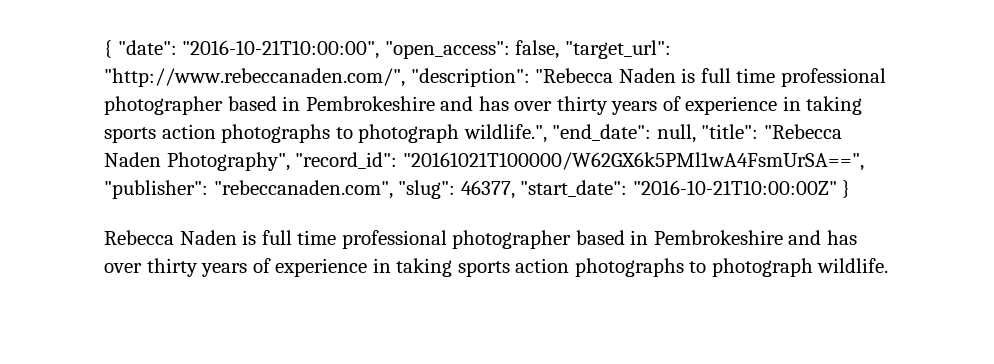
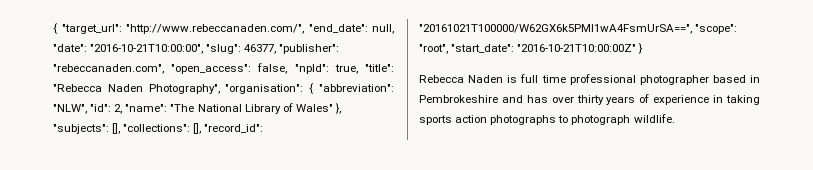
- { "date": "2016-10-21T10:00:00", "open_access": false, "target_url": "http://www.rebeccanaden.com/", "description": "Rebecca Naden is full time professional photographer based in Pembrokeshire and has over thirty years of experience in taking sports action photographs to photograph wildlife.", "end_date": null, "title": "Rebecca Naden Photography", "record_id": "20161021T100000/W62GX6k5PMl1wA4FsmUrSA==", "publisher": "rebeccanaden.com", "slug": 46377, "start_date": "2016-10-21T10:00:00Z" }
+ { "target_url": "http://www.rebeccanaden.com/", "end_date": null, "date": "2016-10-21T10:00:00", "slug": 46377, "publisher": "rebeccanaden.com", "open_access": false, "npld": true, "title": "Rebecca Naden Photography", "organisation": { "abbreviation": "NLW", "id": 2, "name": "The National Library of Wales" }, "subjects": [], "collections": [], "record_id": "20161021T100000/W62GX6k5PMl1wA4FsmUrSA==", "scope": "root", "start_date": "2016-10-21T10:00:00Z" }

